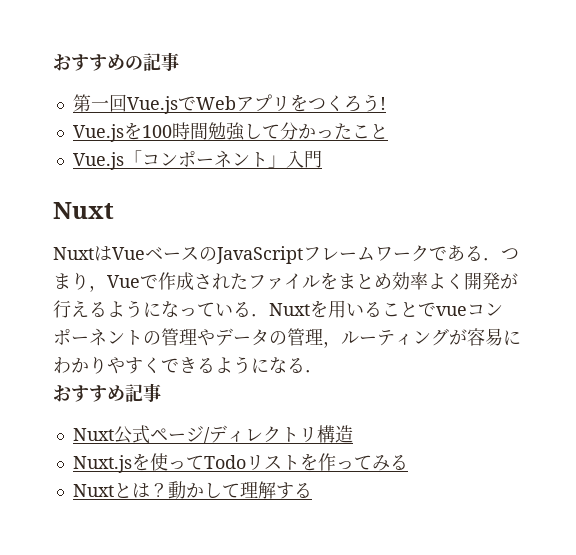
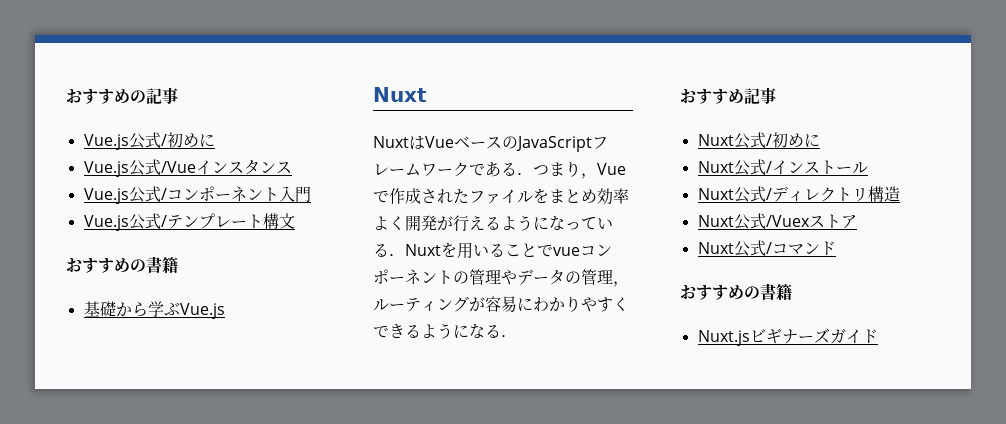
- 第一回Vue.jsでWebアプリをつくろう!
- Vue.jsを100時間勉強して分かったこと
- Vue.js「コンポーネント」入門
+ Vue.js公式/初めに
+ Vue.js公式/Vueインスタンス
+ Vue.js公式/コンポーネント入門
+ Vue.js公式/テンプレート構文
+ おすすめの書籍
+ 基礎から学ぶVue.js
- Nuxt公式ページ/ディレクトリ構造
+ Nuxt公式/初めに
+ Nuxt公式/インストール
+ Nuxt公式/ディレクトリ構造
- Nuxt.jsを使ってTodoリストを作ってみる
- Nuxtとは？動かして理解する
+ Nuxt公式/Vuexストア
+ Nuxt公式/コマンド
+ おすすめの書籍
+ Nuxt.jsビギナーズガイド

